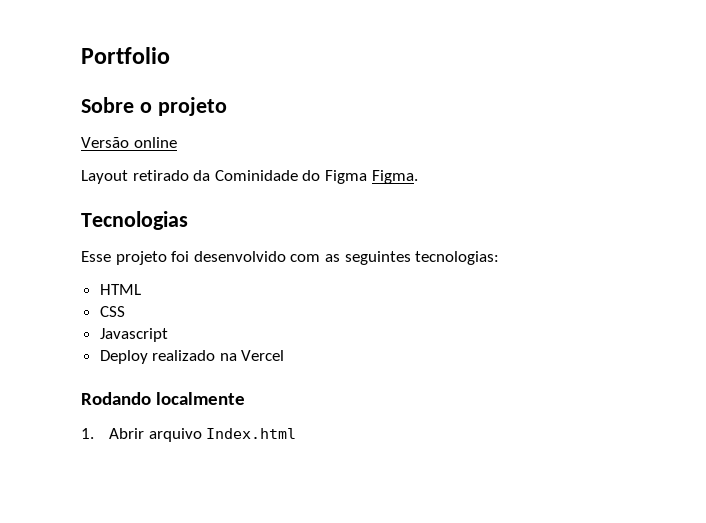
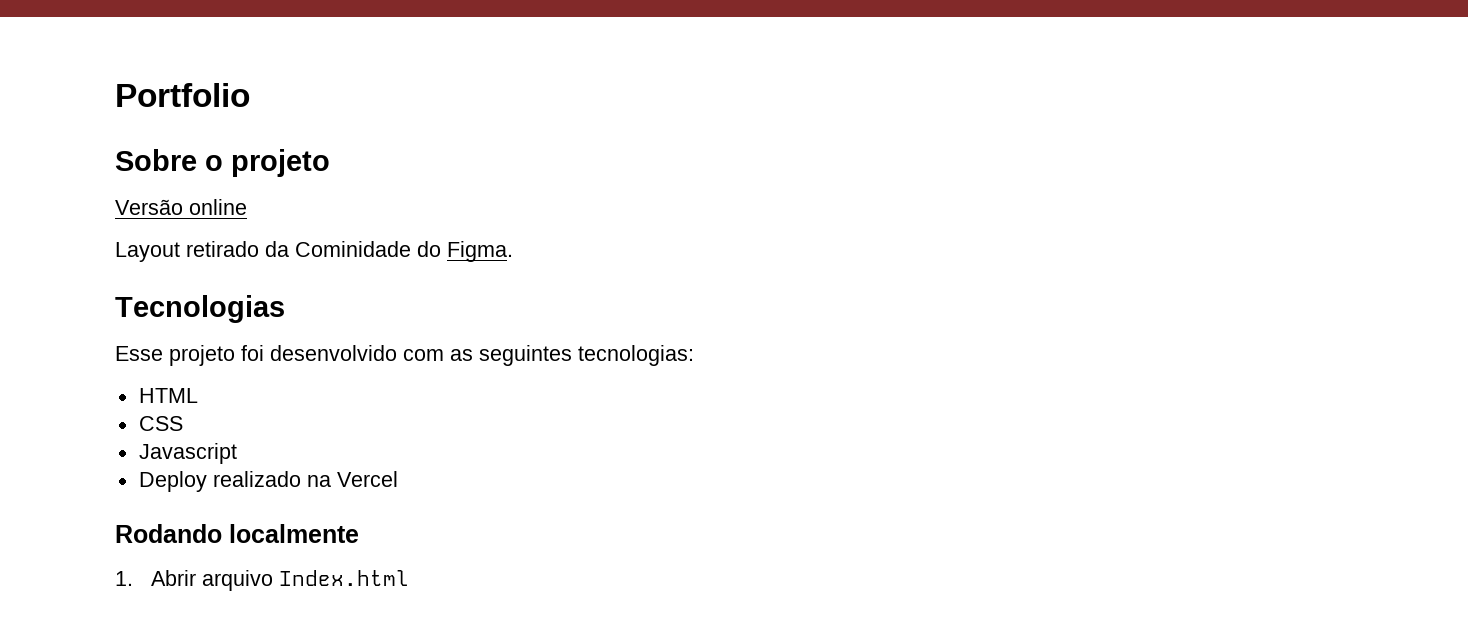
- Layout retirado da Cominidade do Figma Figma.
+ Layout retirado da Cominidade do Figma.

